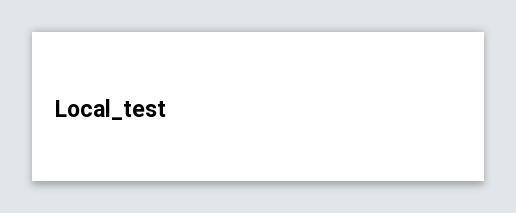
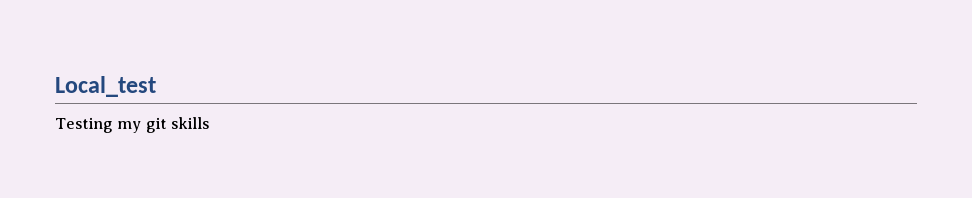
+ Testing my git skills

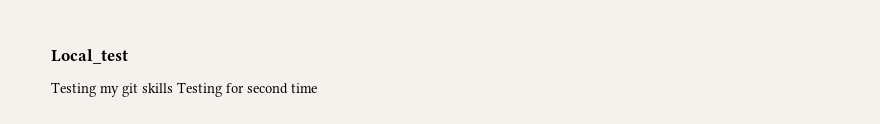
- Testing my git skills
+ Testing my git skills Testing for second time

